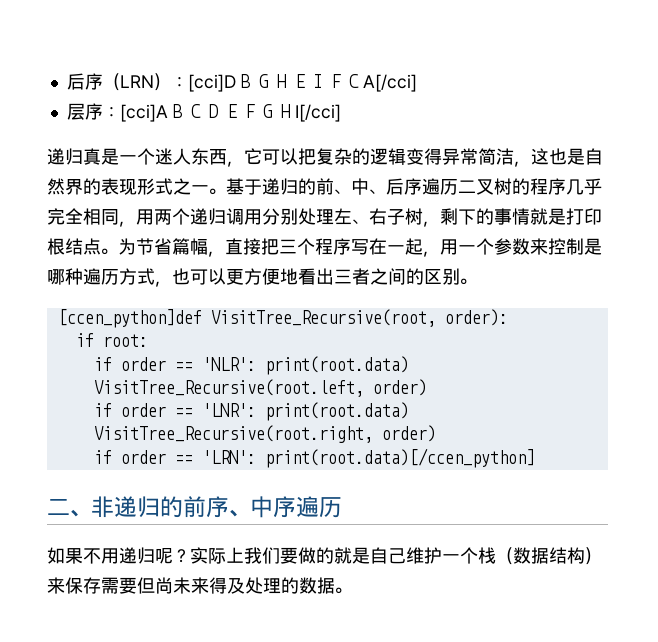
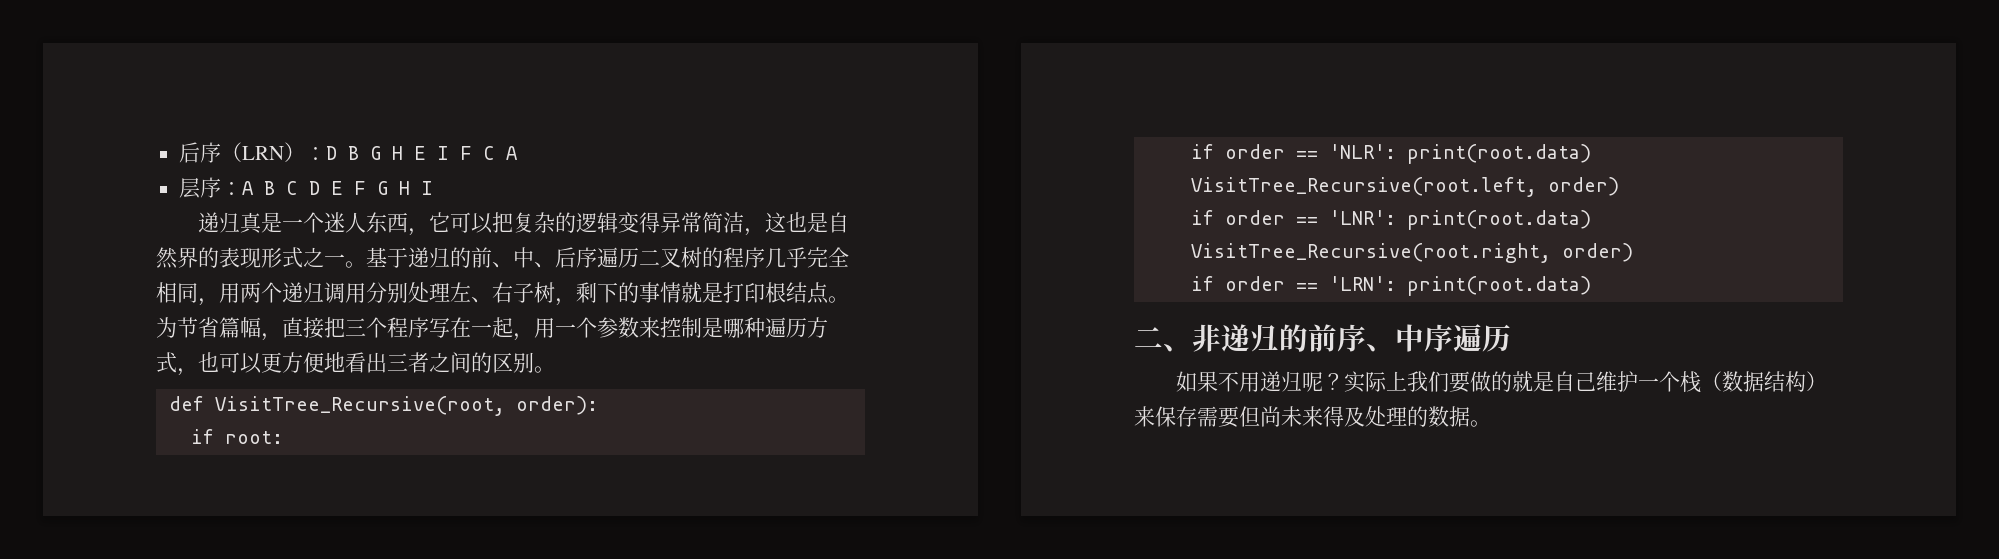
- 后序（LRN）：[cci]D B G H E I F C A[/cci]
+ 后序（LRN）：D B G H E I F C A
- 层序：[cci]A B C D E F G H I[/cci]
+ 层序：A B C D E F G H I
- [ccen_python]def VisitTree_Recursive(root, order):
+ def VisitTree_Recursive(root, order):
- if order == 'LRN': print(root.data)[/ccen_python]
+ if order == 'LRN': print(root.data)

